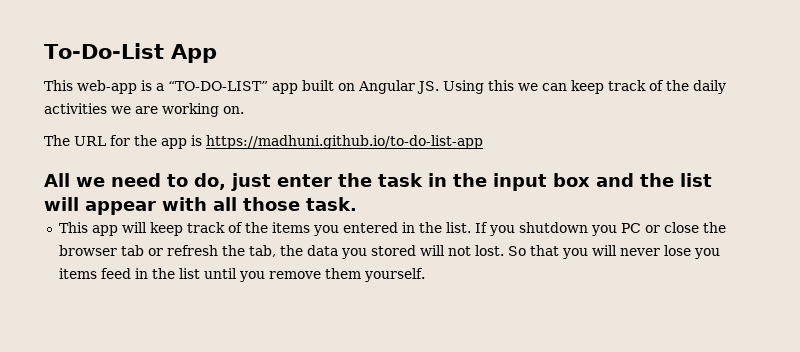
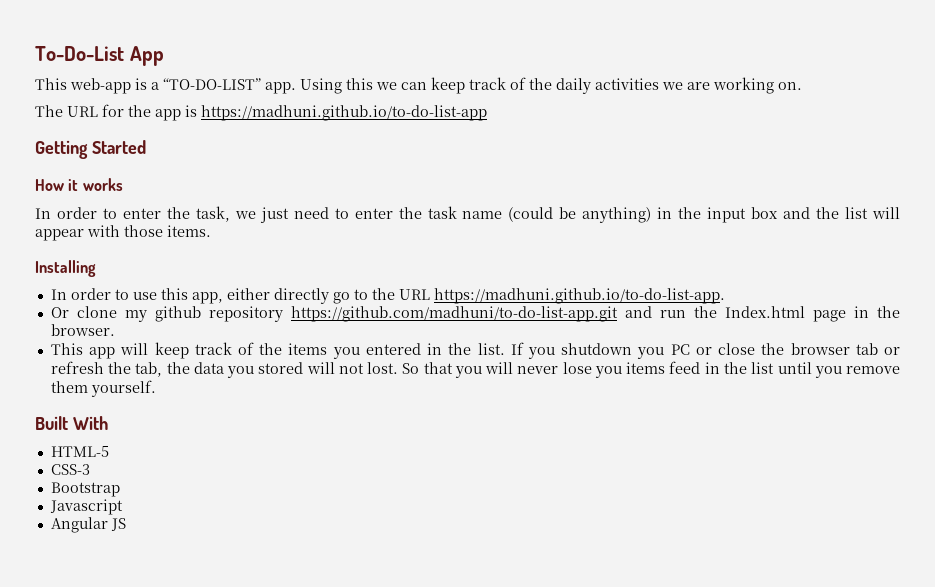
- This web-app is a “TO-DO-LIST” app built on Angular JS. Using this we can keep track of the daily activities we are working on.
+ This web-app is a “TO-DO-LIST” app. Using this we can keep track of the daily activities we are working on.
- All we need to do, just enter the task in the input box and the list will appear with all those task.
+ Getting Started
+ How it works
+ In order to enter the task, we just need to enter the task name (could be anything) in the input box and the list will appear with those items.
+ Installing
+ In order to use this app, either directly go to the URL https://madhuni.github.io/to-do-list-app.
+ Or clone my github repository https://github.com/madhuni/to-do-list-app.git and run the Index.html page in the browser.
+ Built With
+ HTML-5
+ CSS-3
+ Bootstrap
+ Javascript
+ Angular JS

